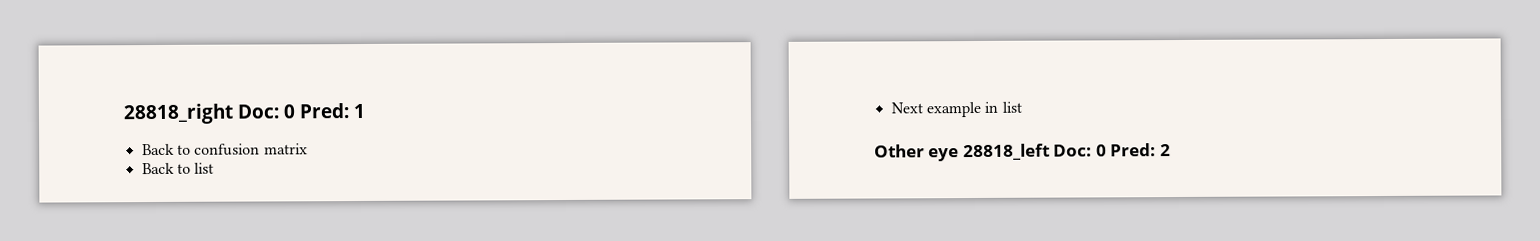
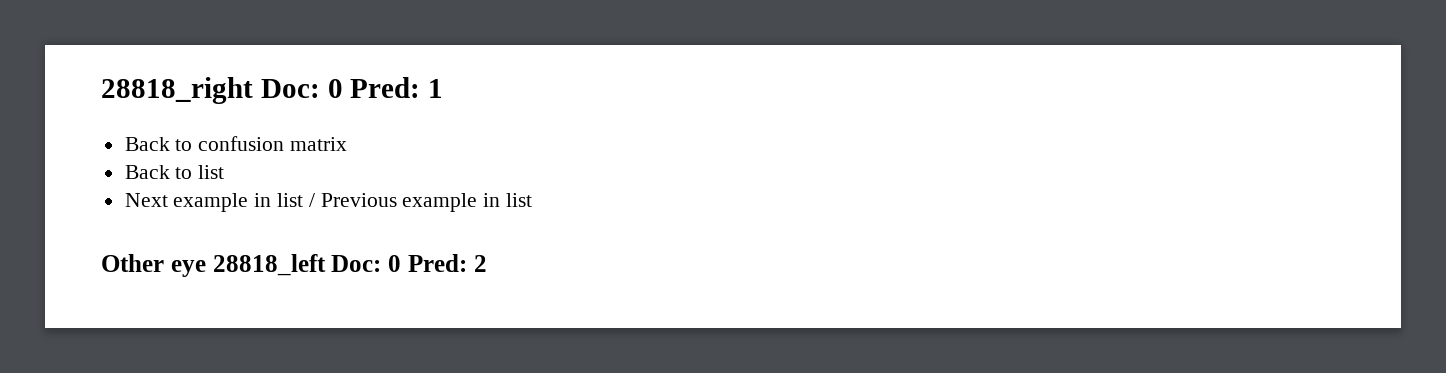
- Next example in list
+ Next example in list / Previous example in list

